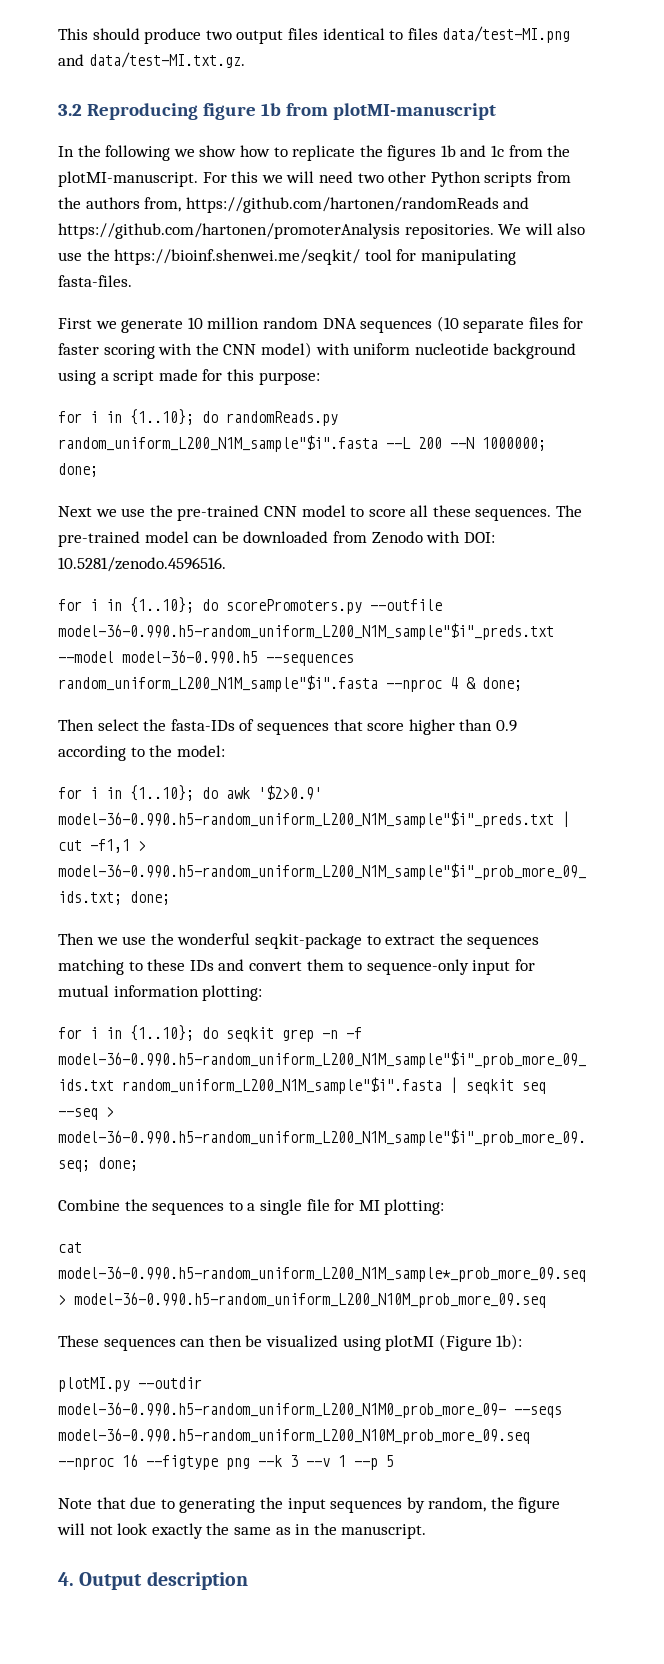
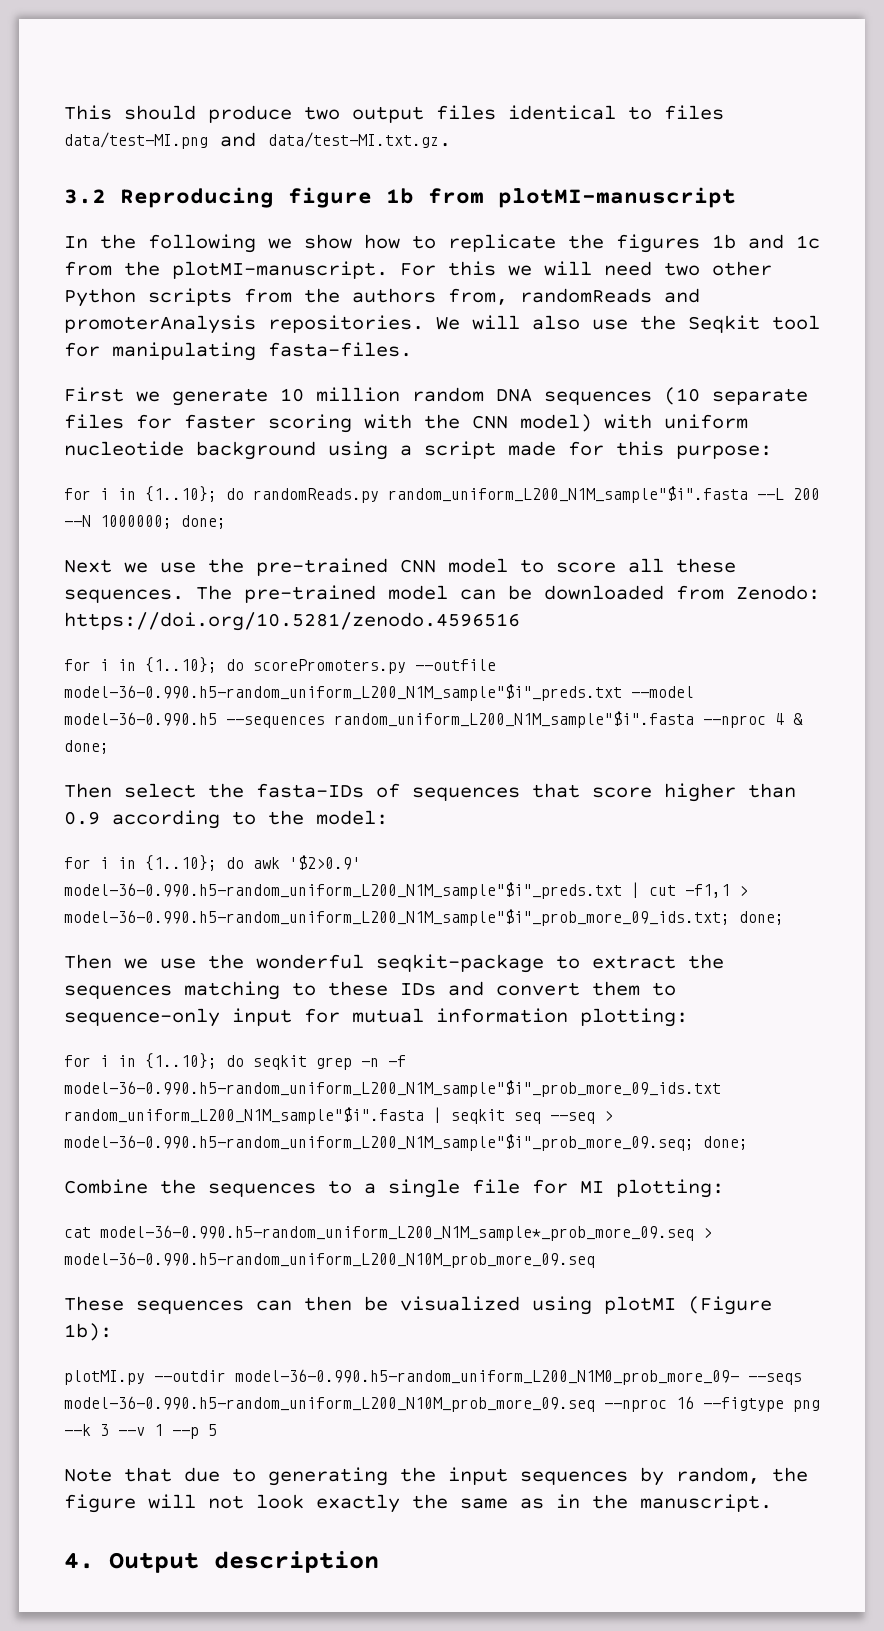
- For this we will need two other Python scripts from the authors from, https://github.com/hartonen/randomReads and https://github.com/hartonen/promoterAnalysis repositories.
+ For this we will need two other Python scripts from the authors from, randomReads and promoterAnalysis repositories.
- We will also use the https://bioinf.shenwei.me/seqkit/ tool for manipulating fasta-files.
+ We will also use the Seqkit tool for manipulating fasta-files.
- The pre-trained model can be downloaded from Zenodo with DOI: 10.5281/zenodo.4596516.
+ The pre-trained model can be downloaded from Zenodo: https://doi.org/10.5281/zenodo.4596516

